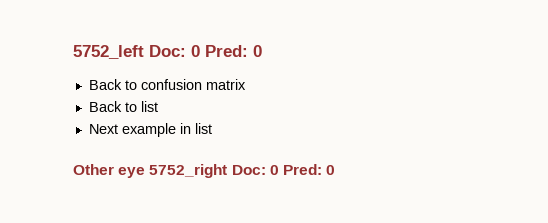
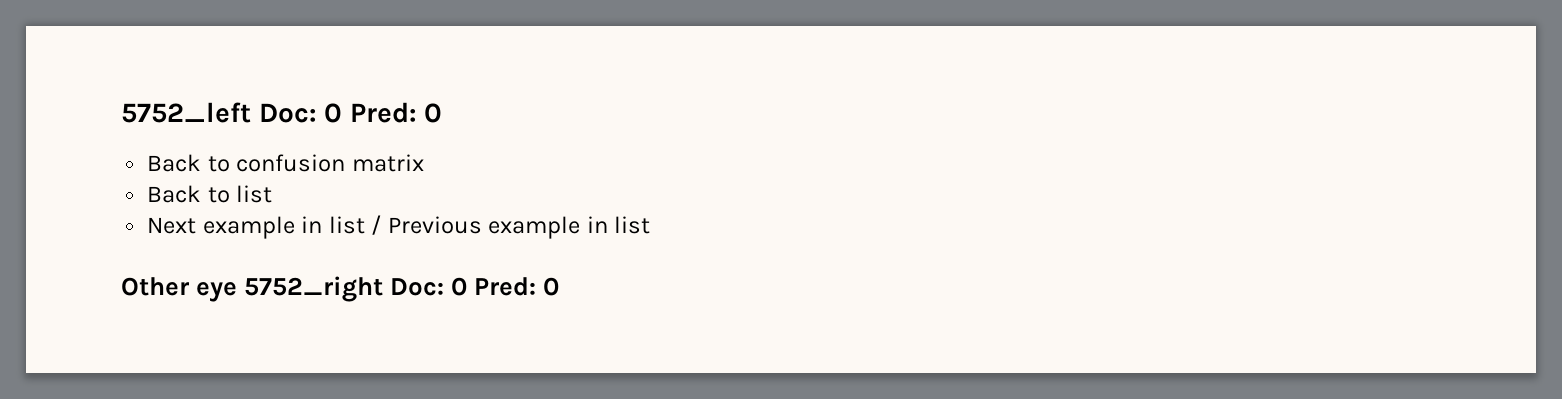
- Next example in list
+ Next example in list / Previous example in list

